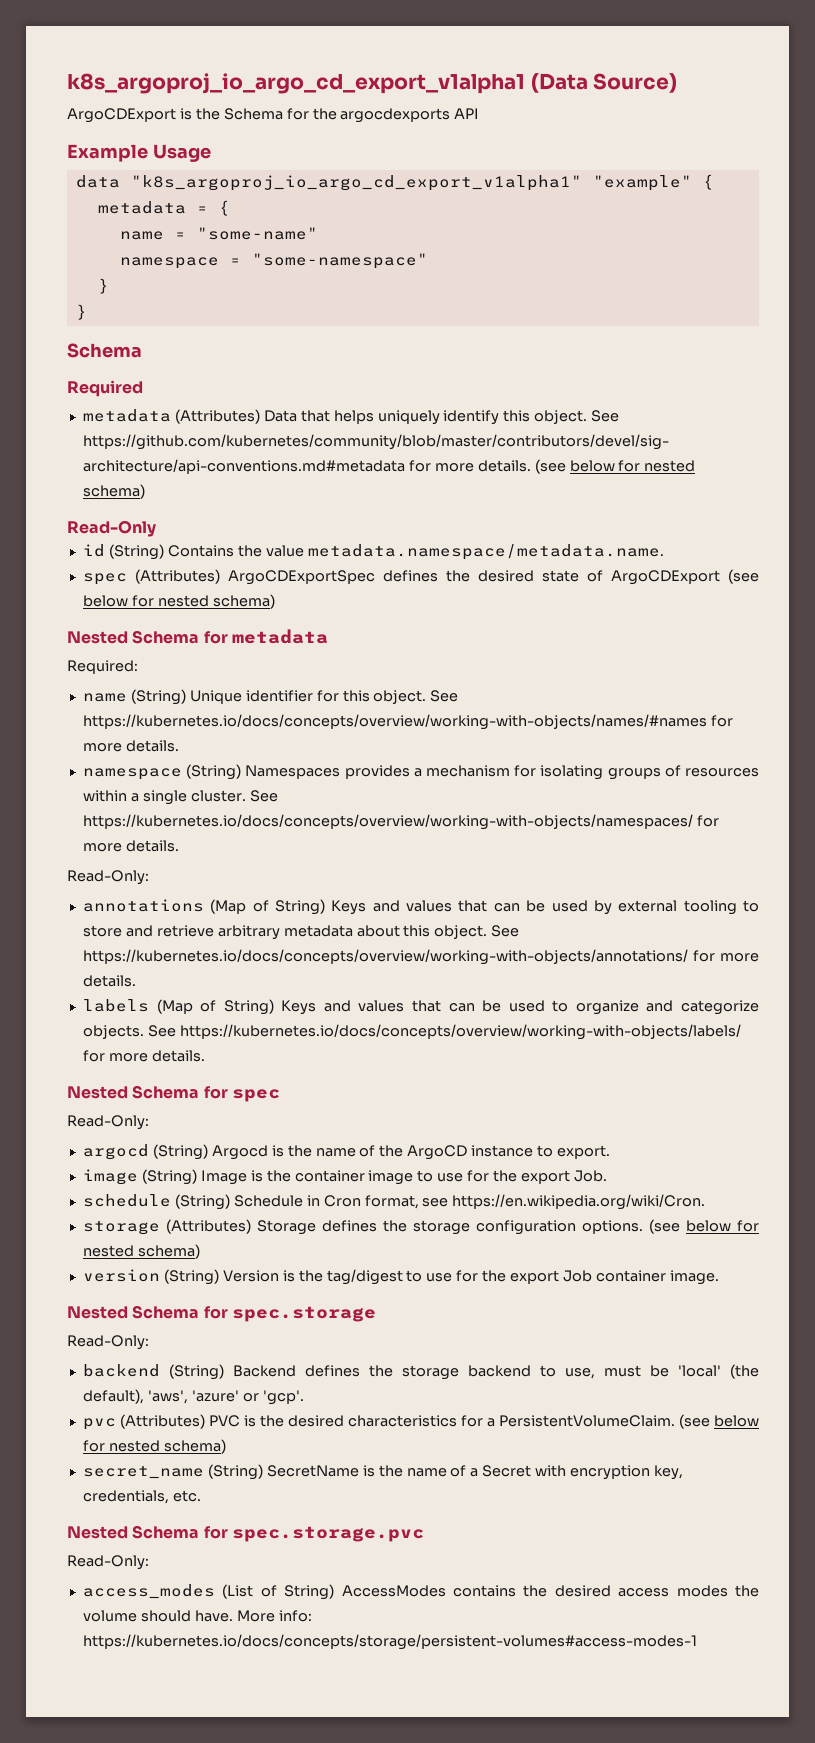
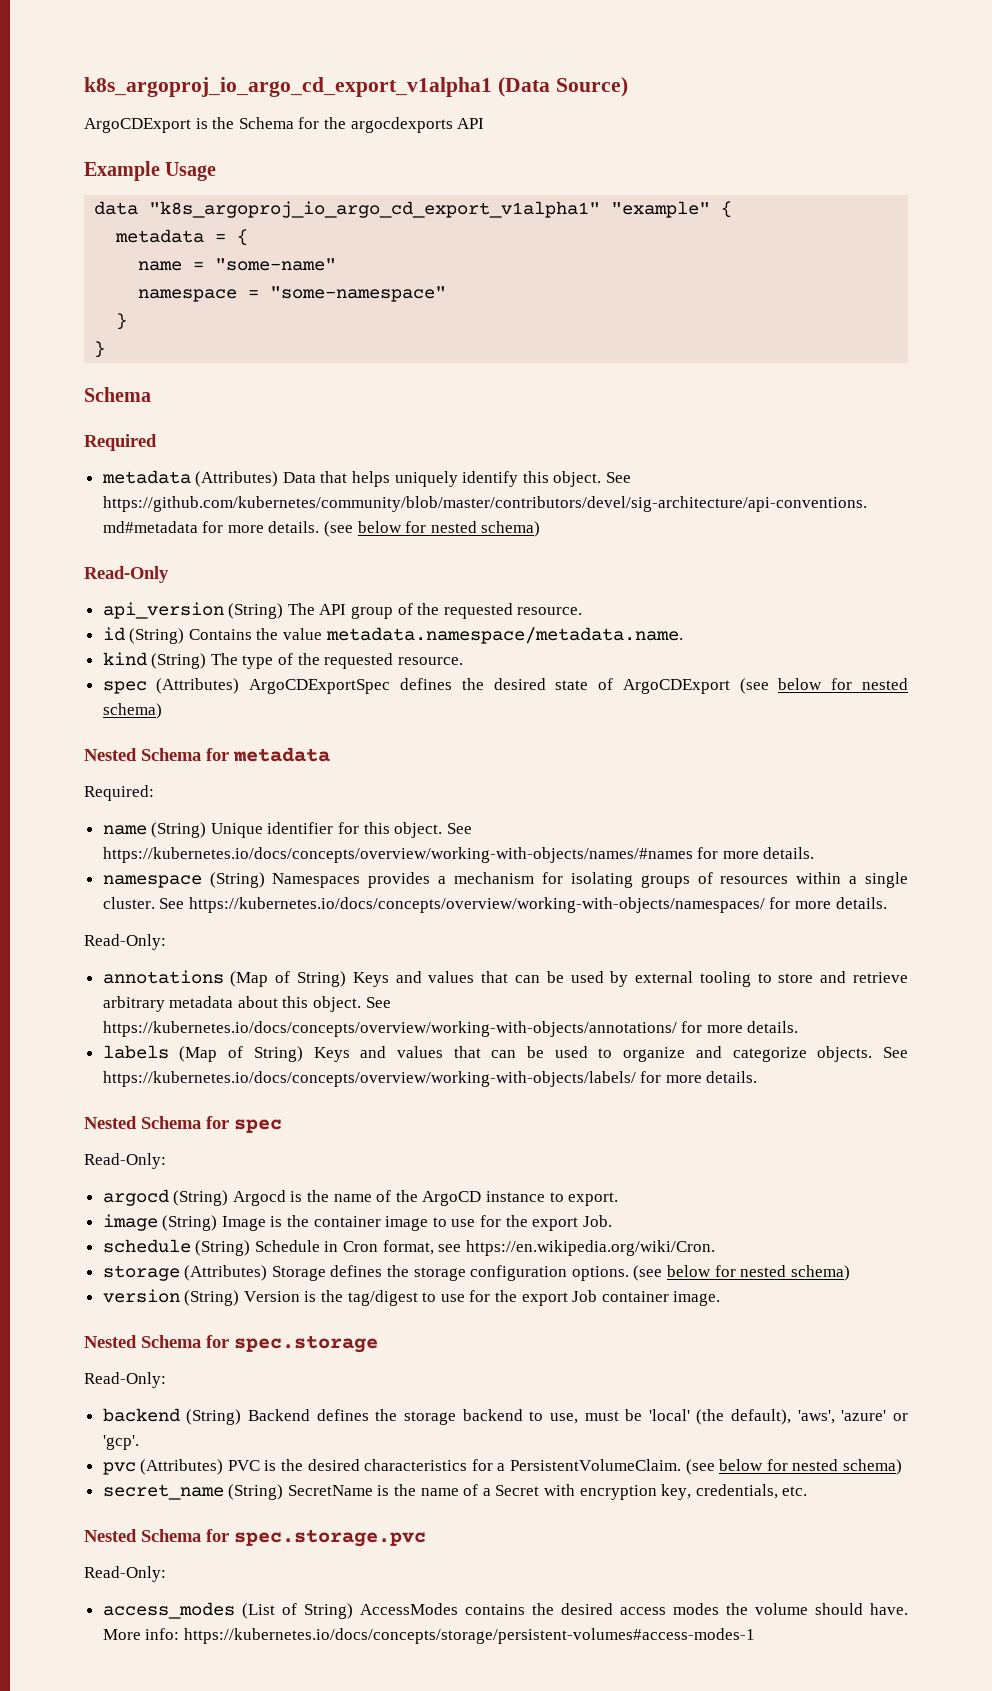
+ api_version (String) The API group of the requested resource.
+ kind (String) The type of the requested resource.

